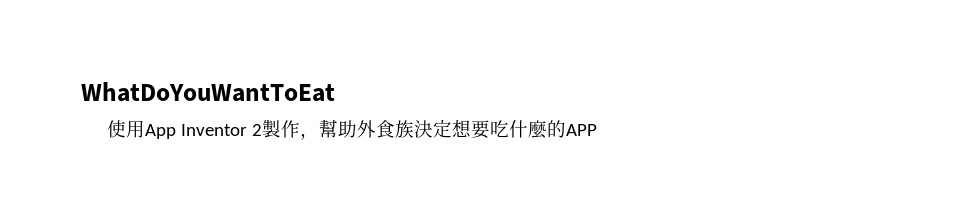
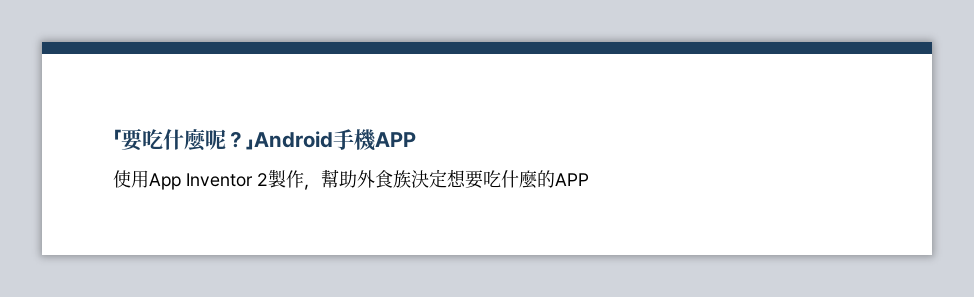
- WhatDoYouWantToEat
+ 「要吃什麼呢？」Android手機APP

